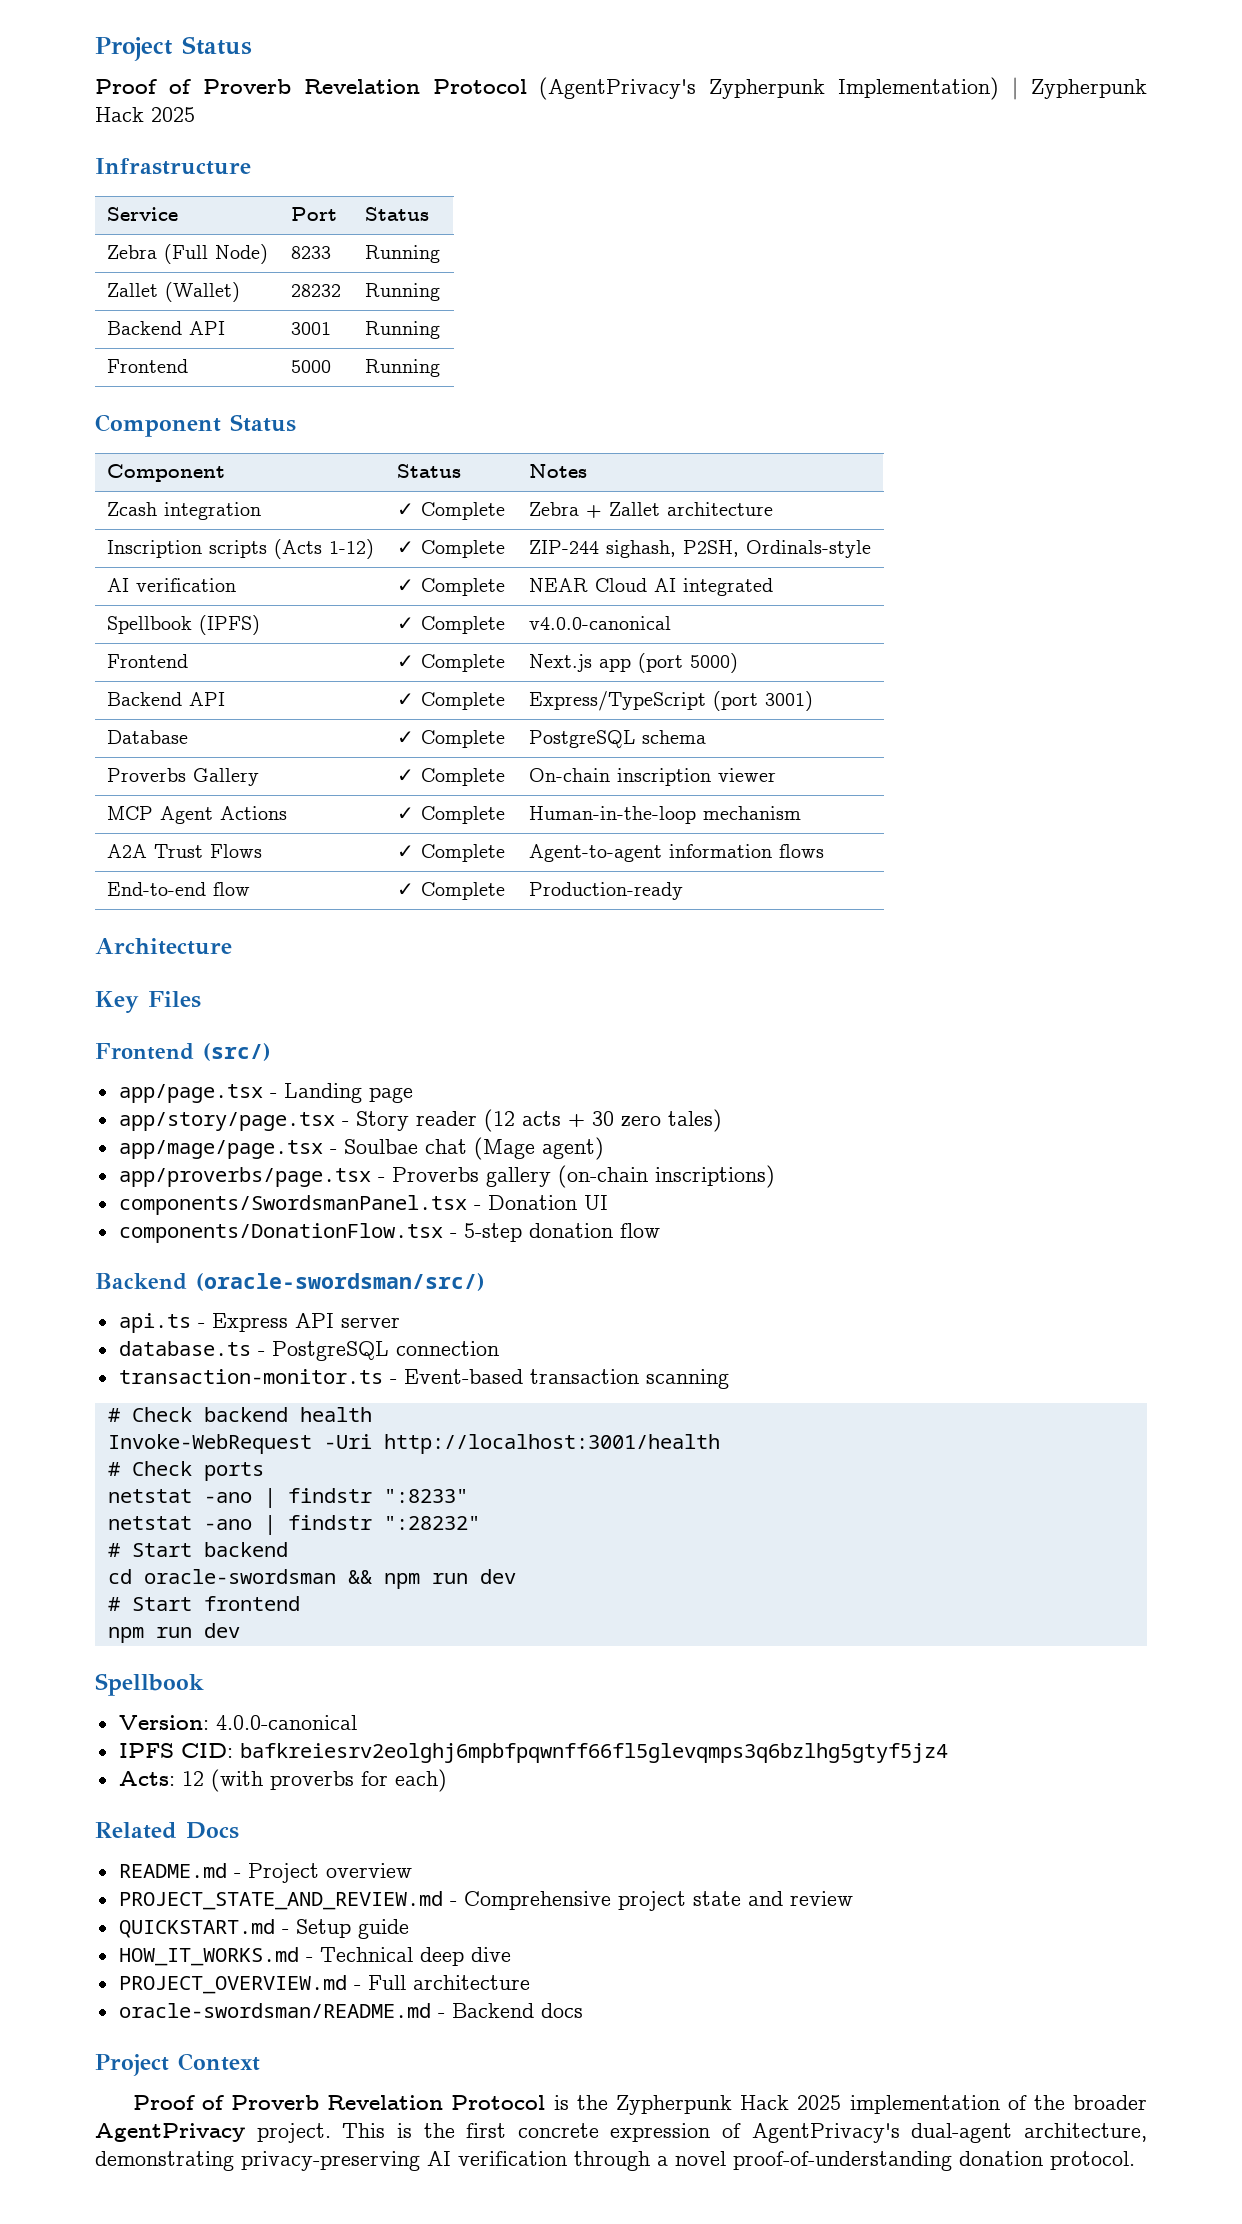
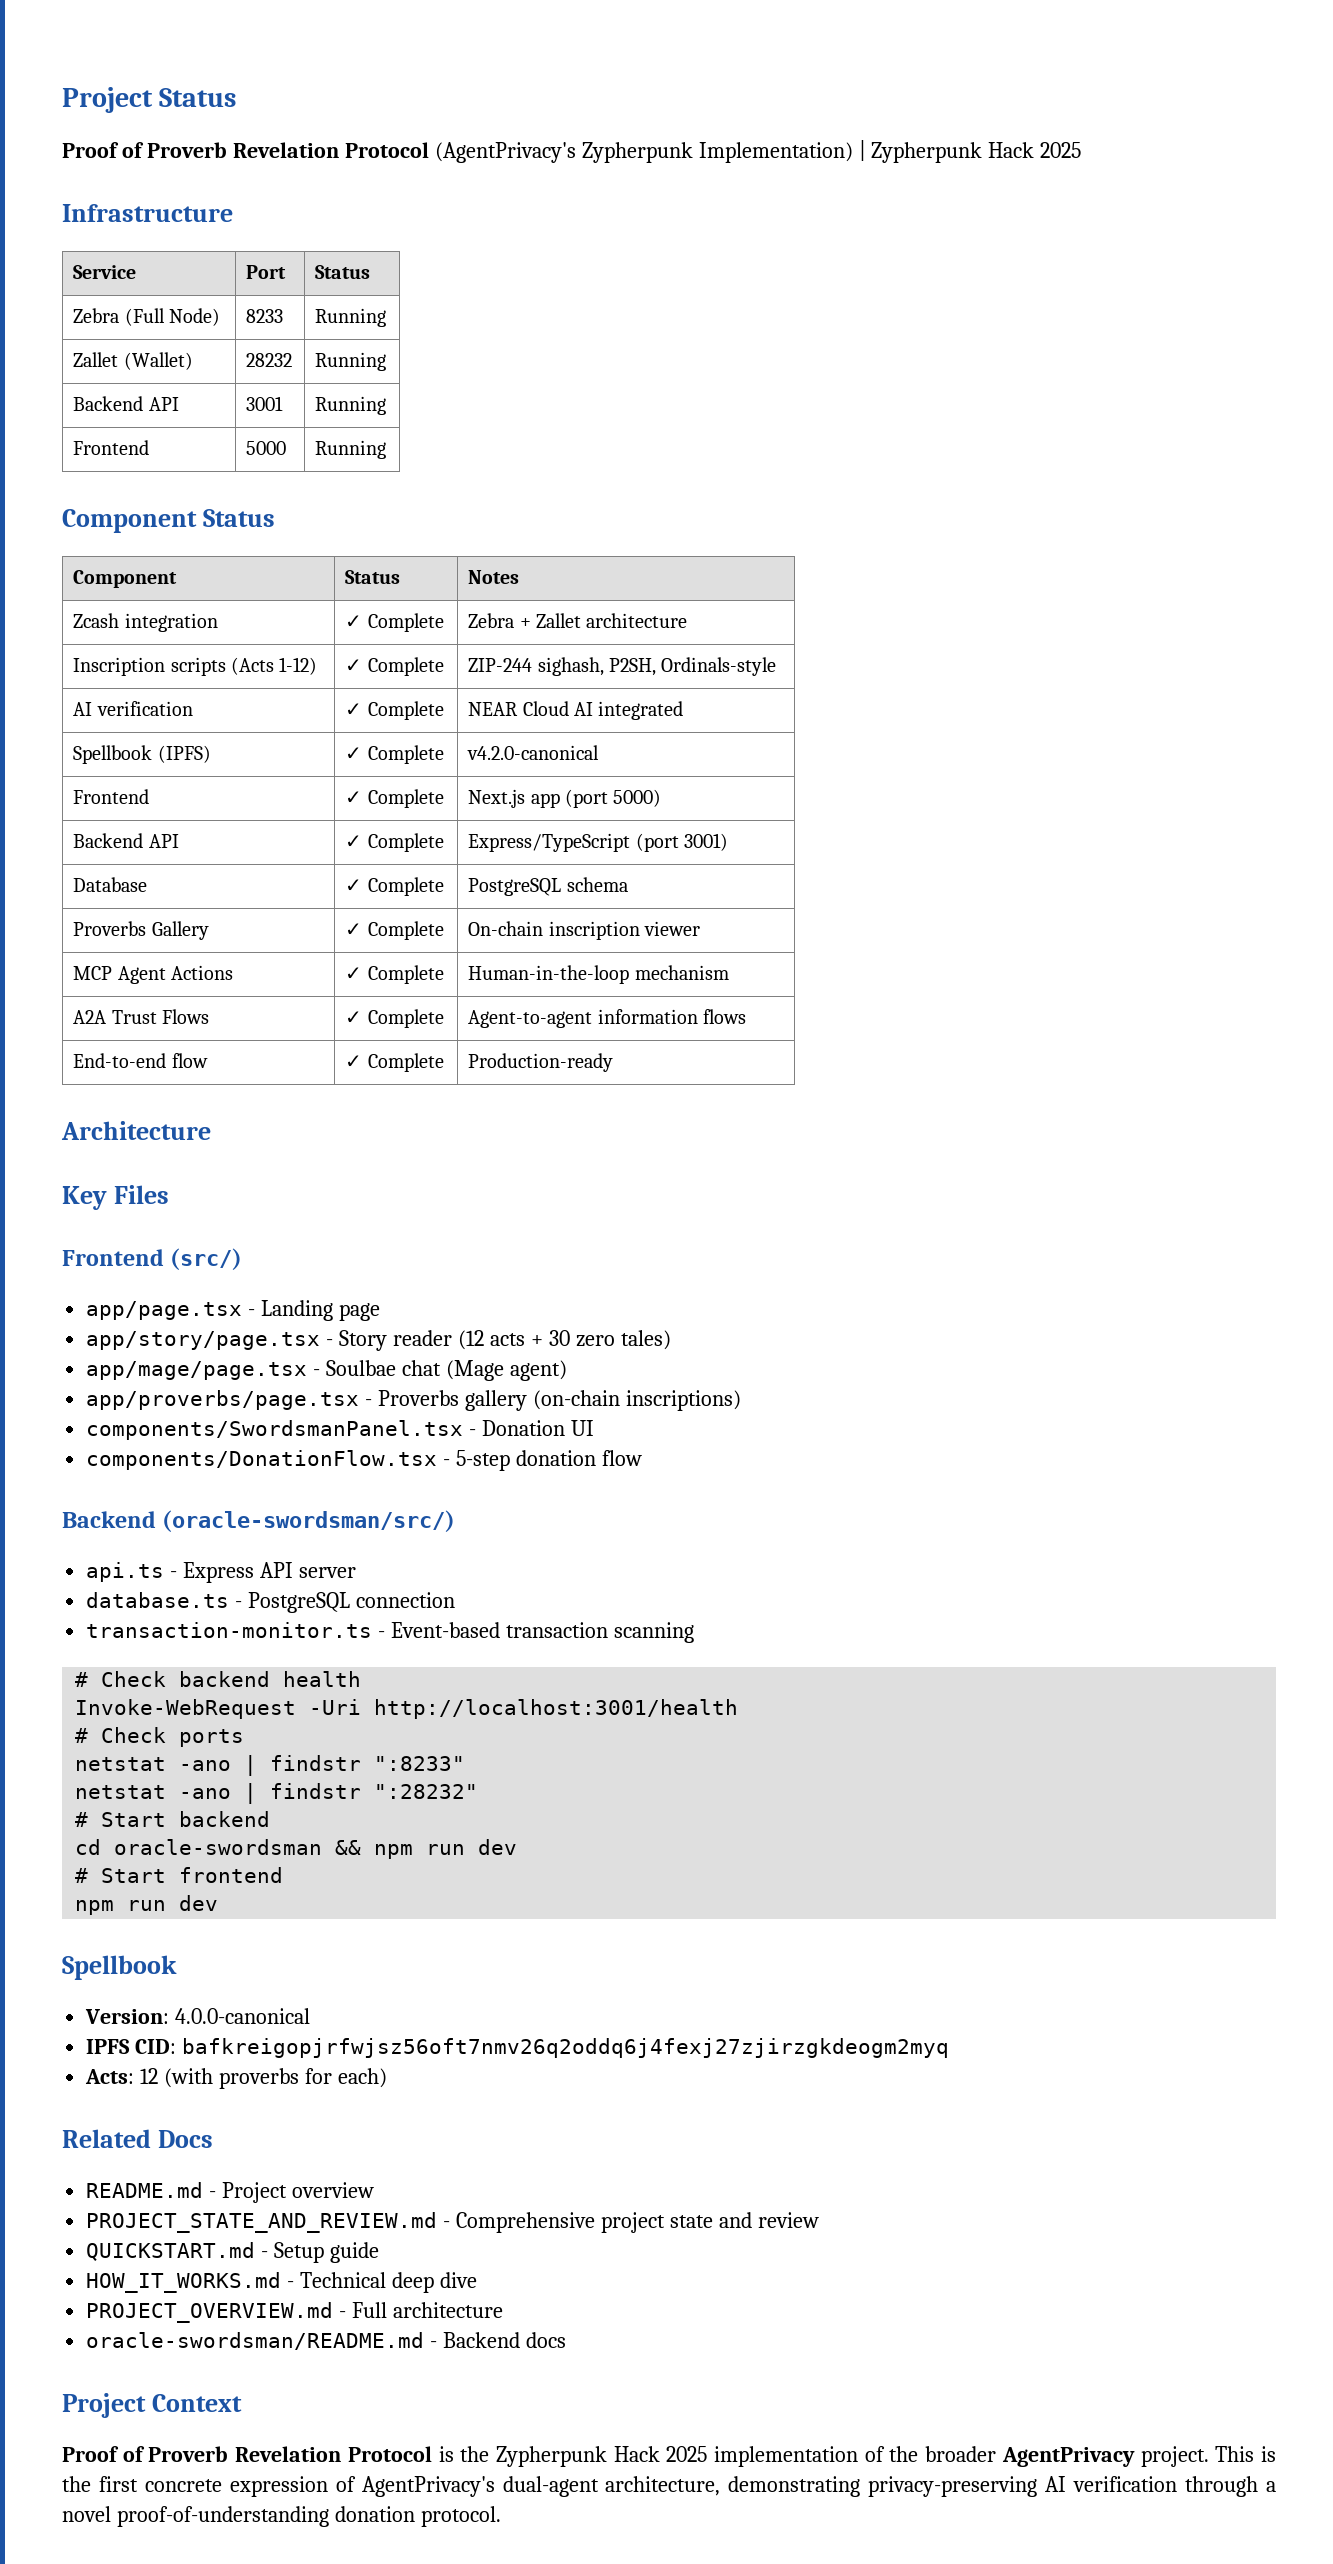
- Spellbook (IPFS) | ✓ Complete | v4.0.0-canonical
+ Spellbook (IPFS) | ✓ Complete | v4.2.0-canonical
- IPFS CID: bafkreiesrv2eolghj6mpbfpqwnff66fl5glevqmps3q6bzlhg5gtyf5jz4
+ IPFS CID: bafkreigopjrfwjsz56oft7nmv26q2oddq6j4fexj27zjirzgkdeogm2myq

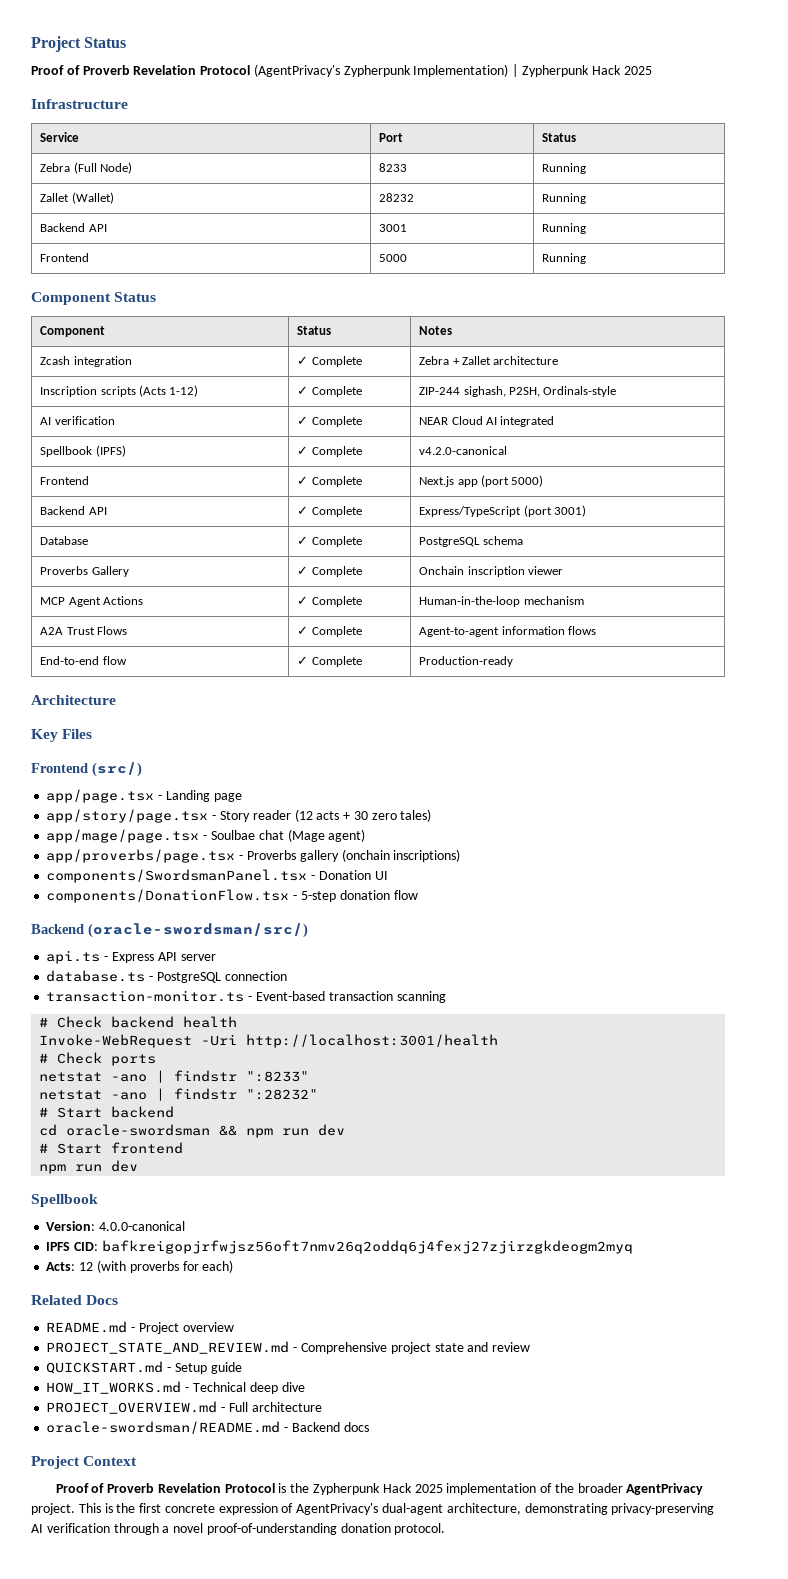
- Proverbs Gallery | ✓ Complete | On-chain inscription viewer
+ Proverbs Gallery | ✓ Complete | Onchain inscription viewer
- app/proverbs/page.tsx - Proverbs gallery (on-chain inscriptions)
+ app/proverbs/page.tsx - Proverbs gallery (onchain inscriptions)

